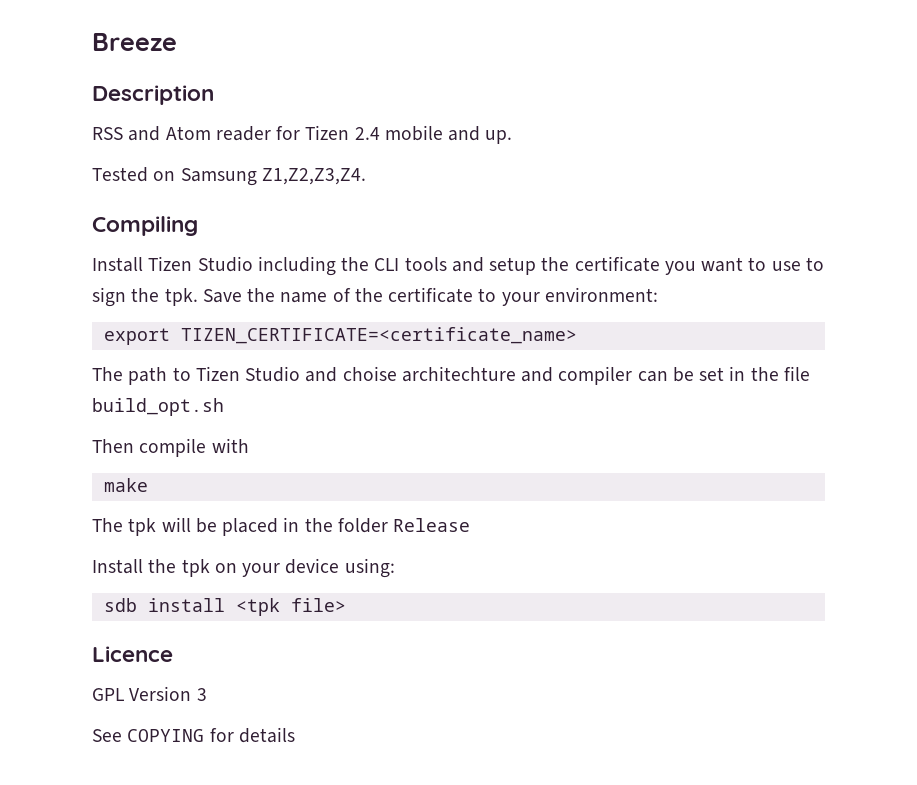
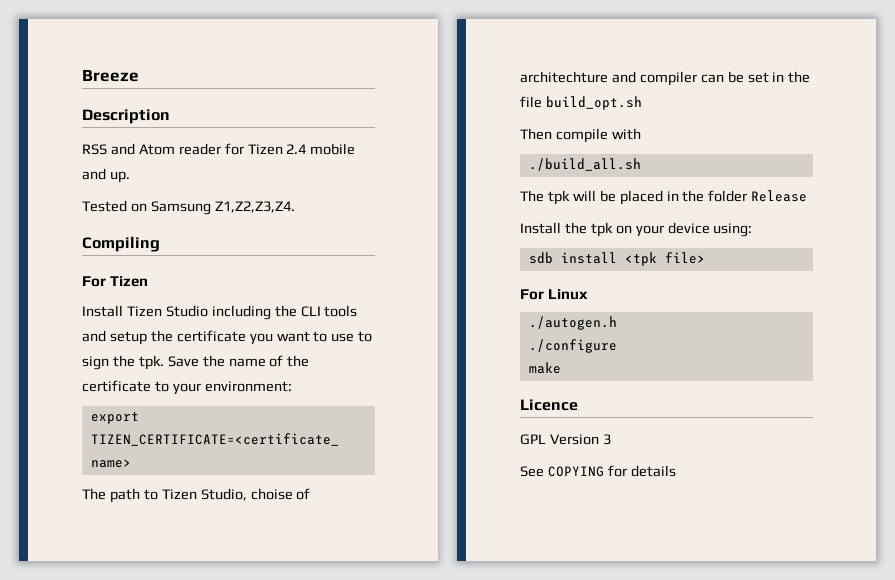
+ For Tizen
- The path to Tizen Studio and choise architechture and compiler can be set in the file build_opt.sh
+ The path to Tizen Studio, choise of architechture and compiler can be set in the file build_opt.sh
- make
+ ./build_all.sh
+ For Linux
+ ./autogen.h
+ ./configure
+ make

